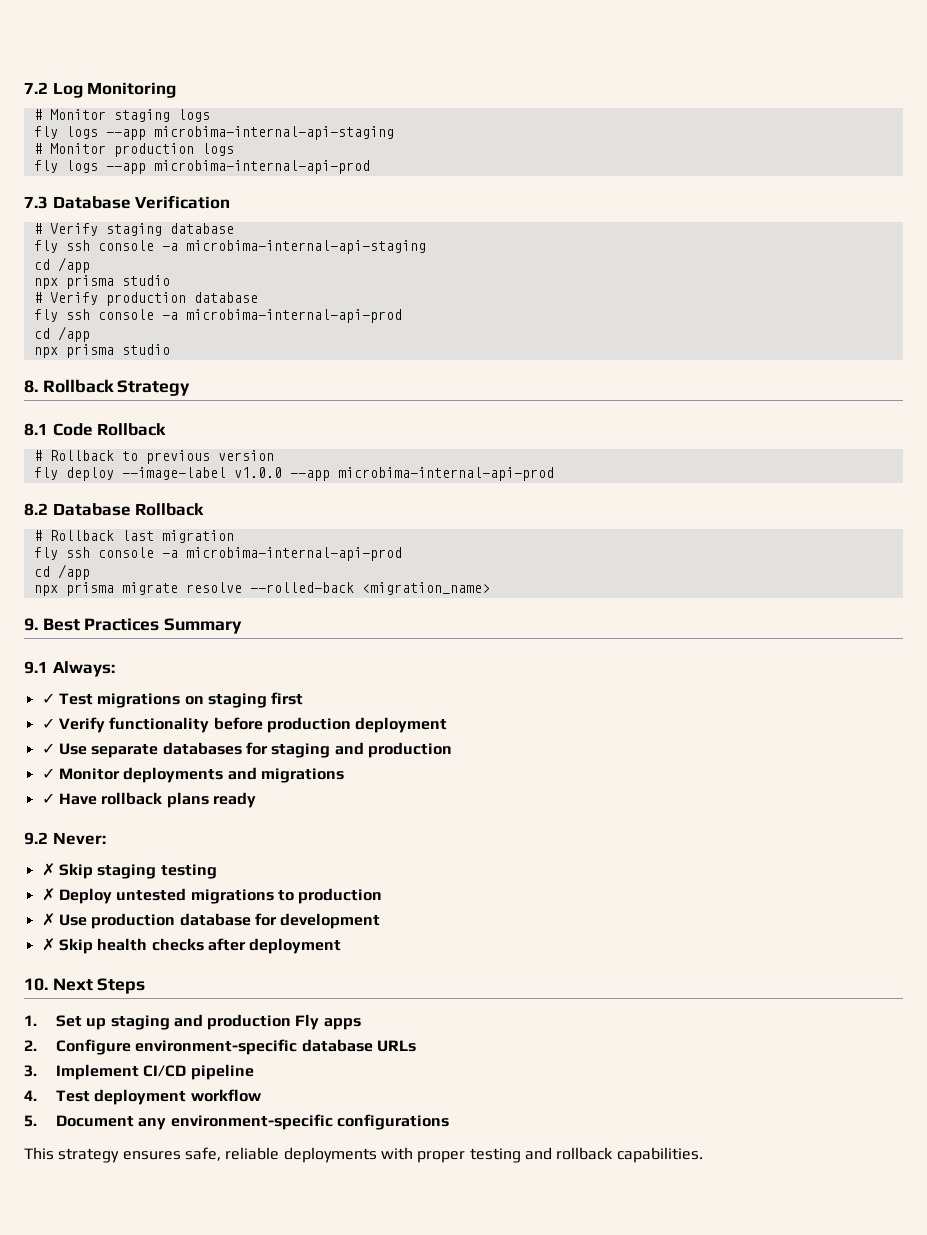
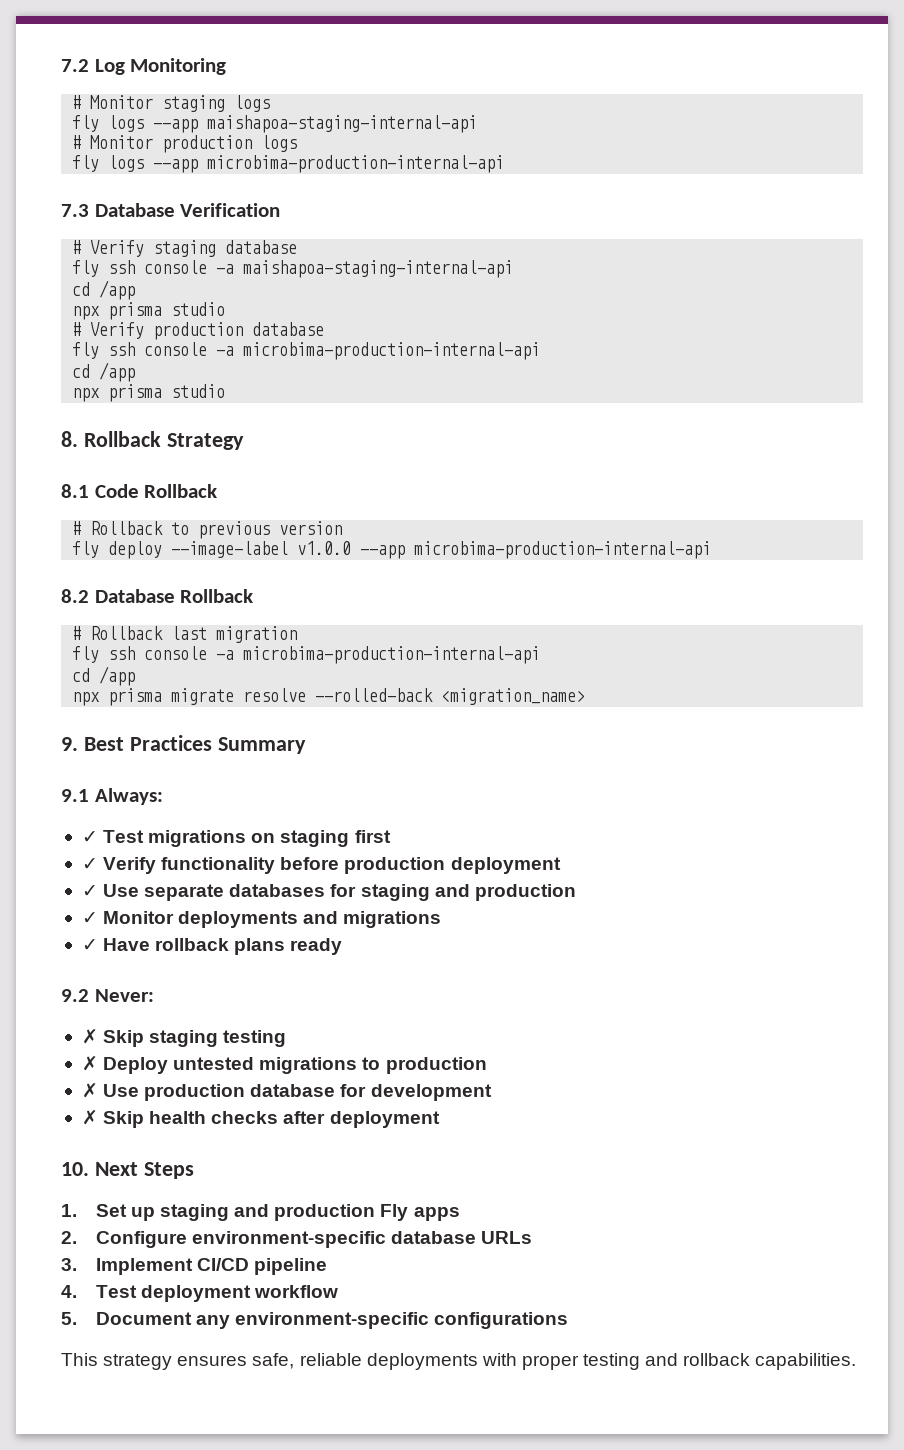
- fly logs --app microbima-internal-api-staging
+ fly logs --app maishapoa-staging-internal-api
- fly logs --app microbima-internal-api-prod
+ fly logs --app microbima-production-internal-api
- fly ssh console -a microbima-internal-api-staging
+ fly ssh console -a maishapoa-staging-internal-api
  # Verify production database
- fly ssh console -a microbima-internal-api-prod
+ fly ssh console -a microbima-production-internal-api
- fly deploy --image-label v1.0.0 --app microbima-internal-api-prod
+ fly deploy --image-label v1.0.0 --app microbima-production-internal-api
  # Rollback last migration
- fly ssh console -a microbima-internal-api-prod
+ fly ssh console -a microbima-production-internal-api

